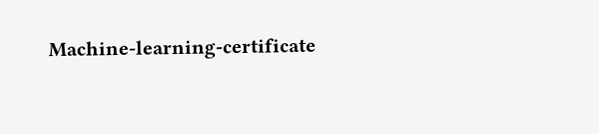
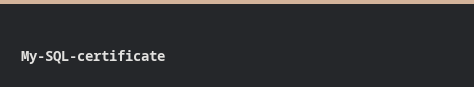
- Machine-learning-certificate
+ My-SQL-certificate

